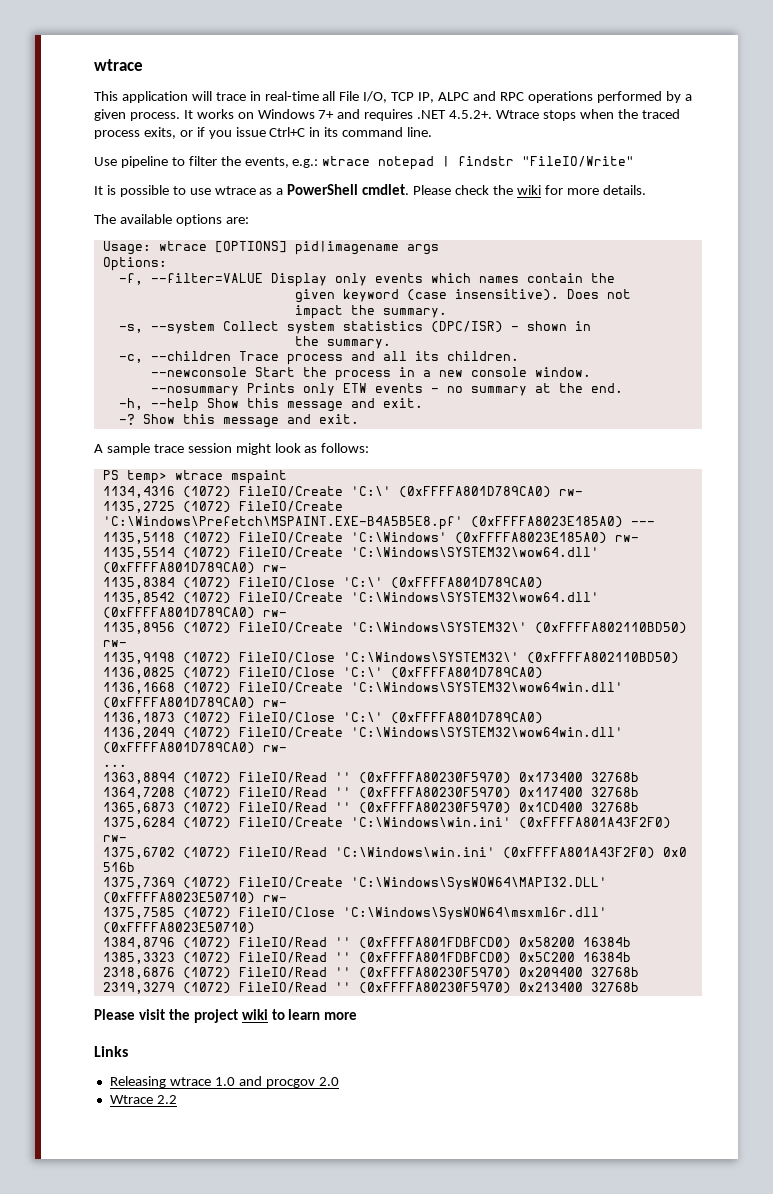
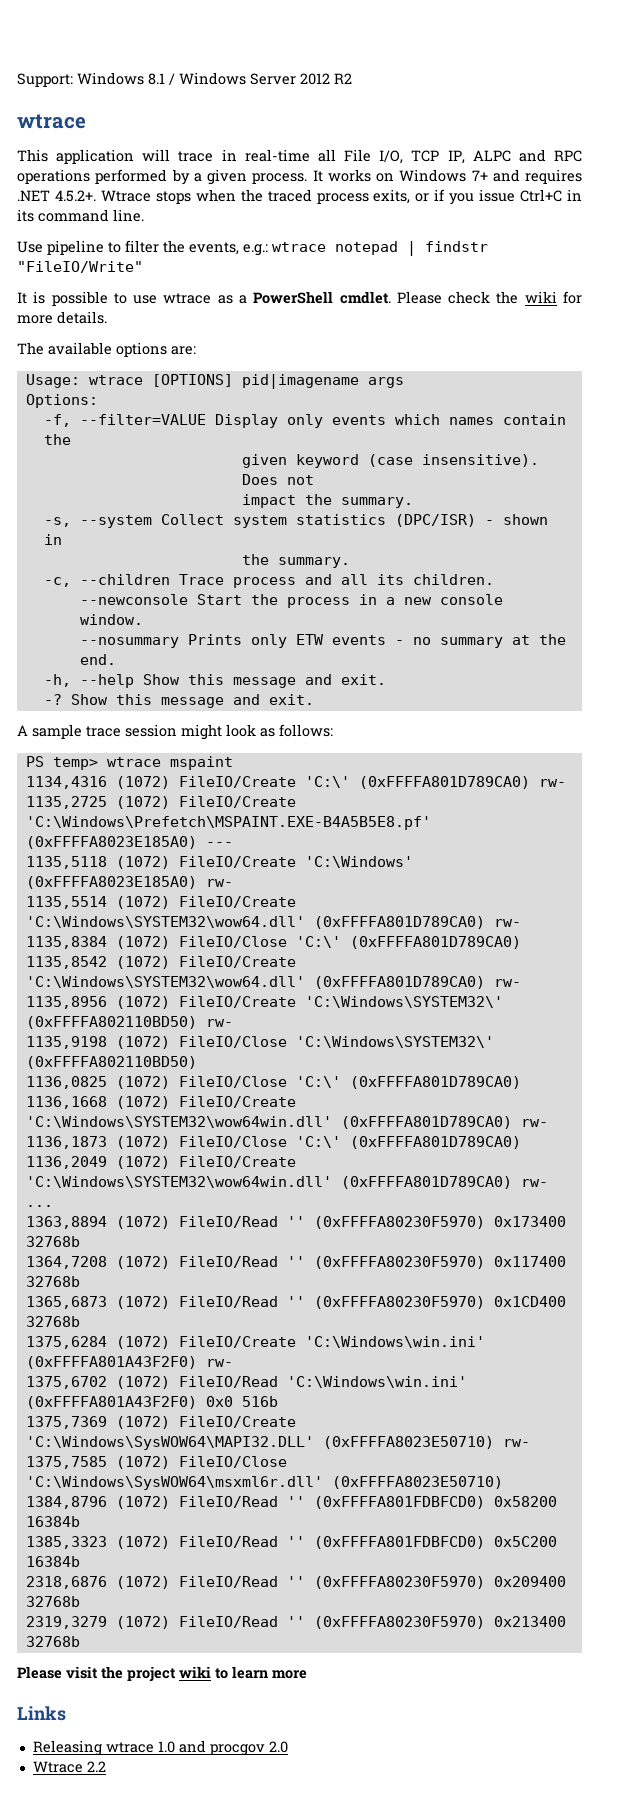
+ Support: Windows 8.1 / Windows Server 2012 R2

